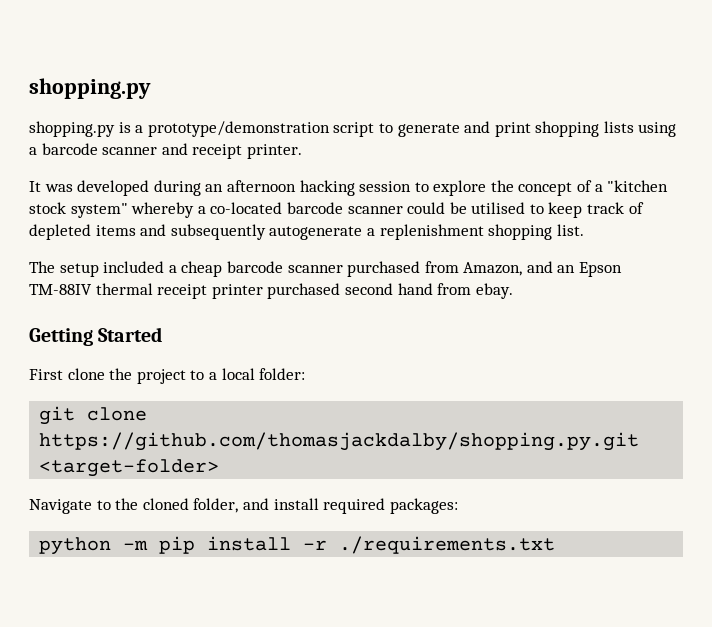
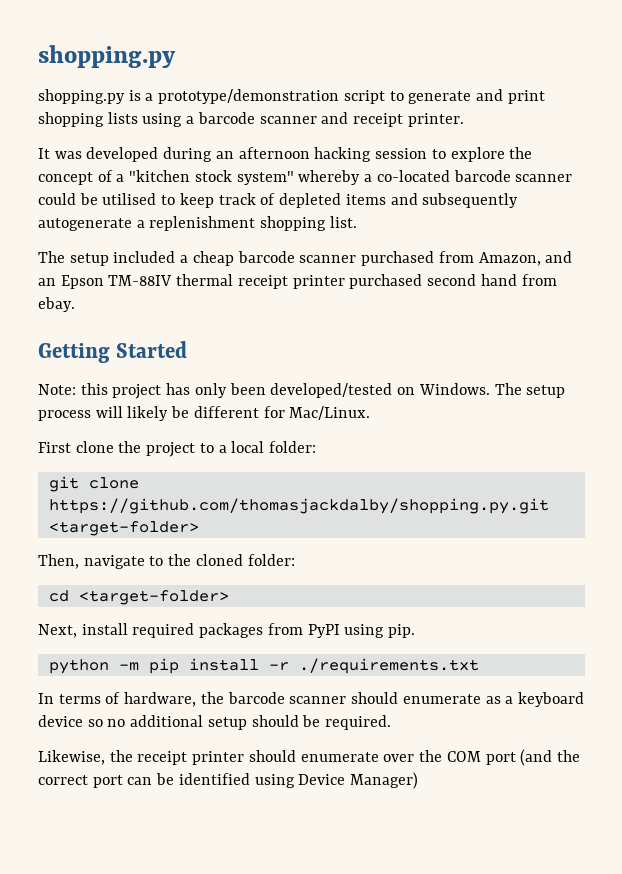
+ Note: this project has only been developed/tested on Windows. The setup process will likely be different for Mac/Linux.
- Navigate to the cloned folder, and install required packages:
+ Then, navigate to the cloned folder:
+ cd <target-folder>
+ Next, install required packages from PyPI using pip.
+ In terms of hardware, the barcode scanner should enumerate as a keyboard device so no additional setup should be required.
+ Likewise, the receipt printer should enumerate over the COM port (and the correct port can be identified using Device Manager)

